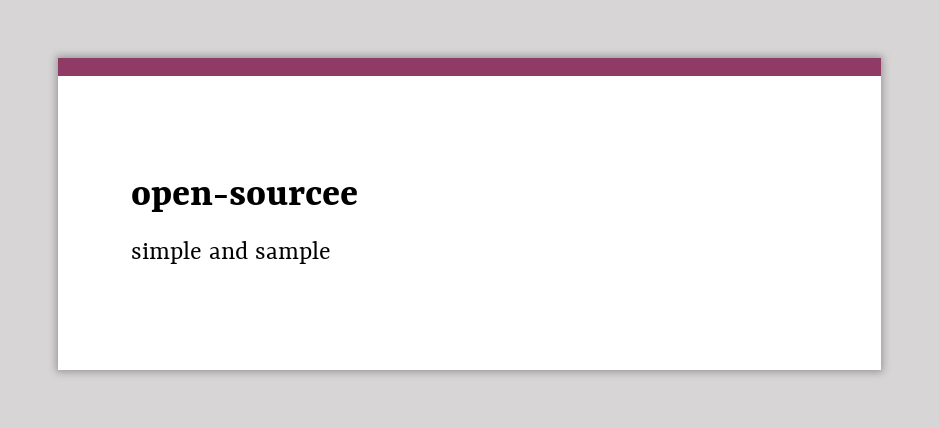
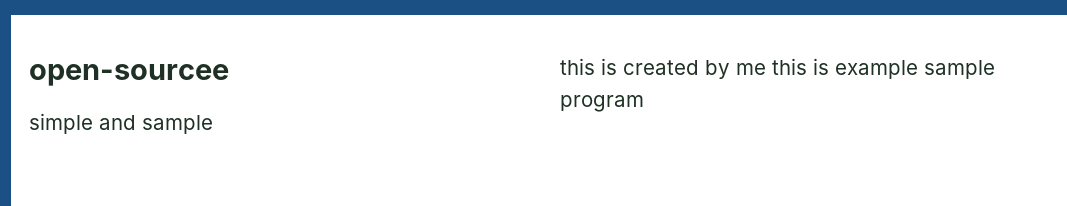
+ this is created by me this is example sample program

